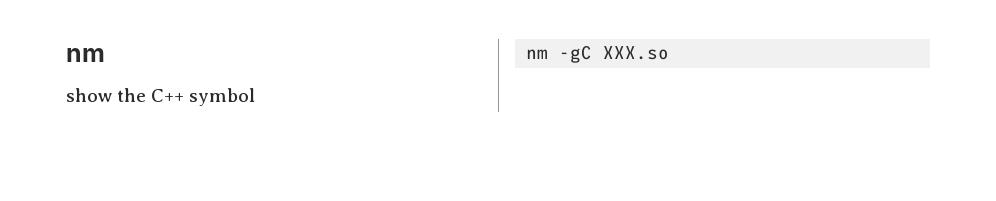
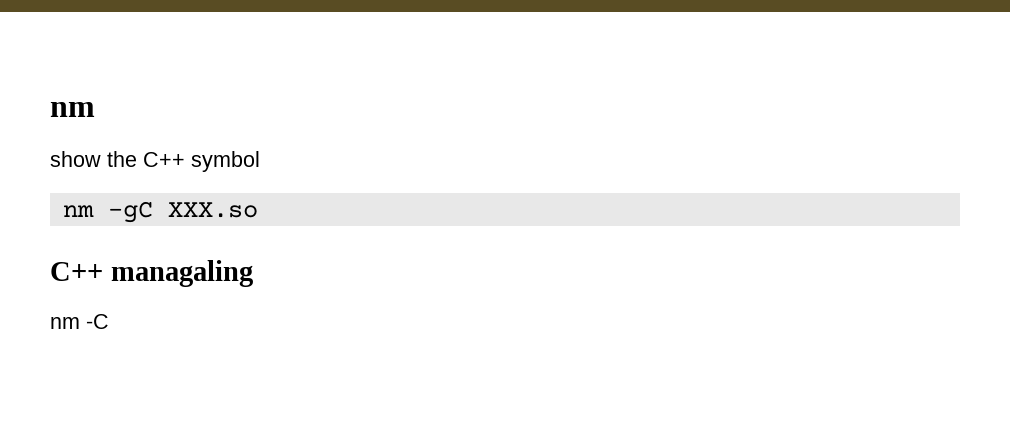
+ C++ managaling
+ nm -C

